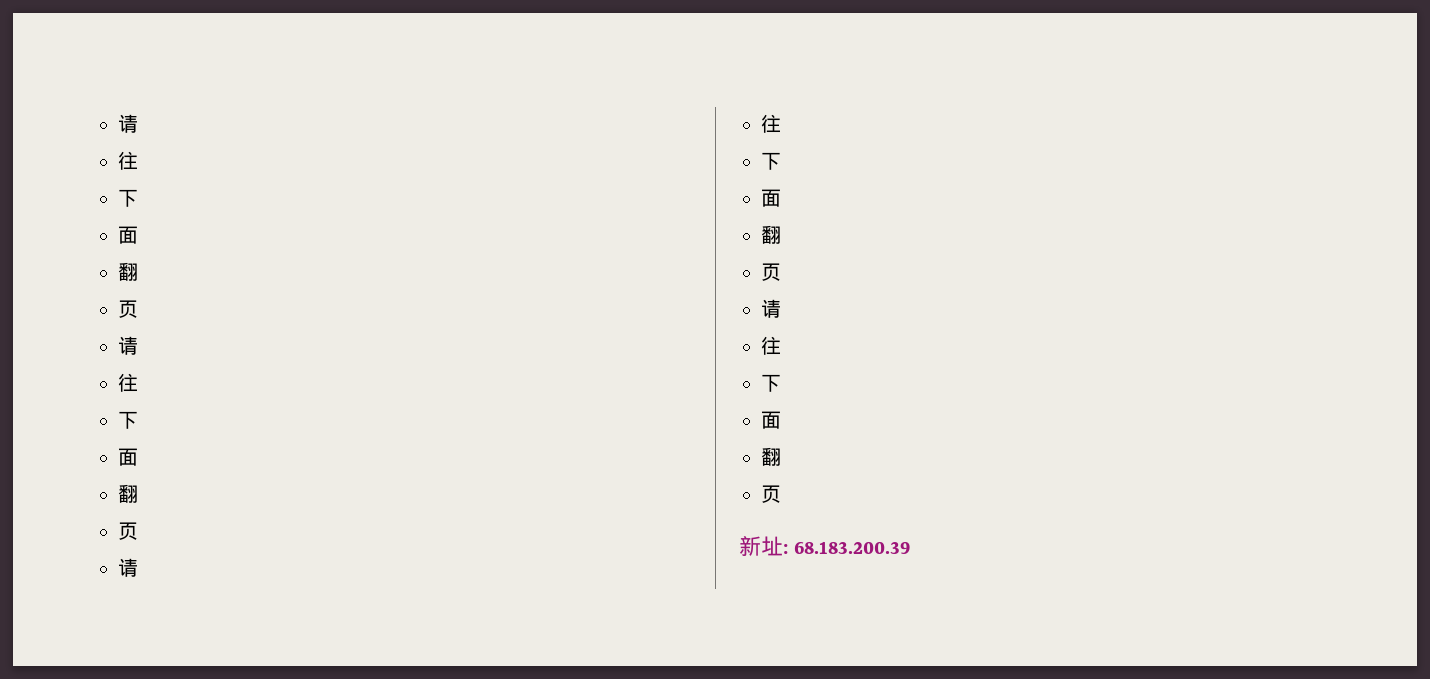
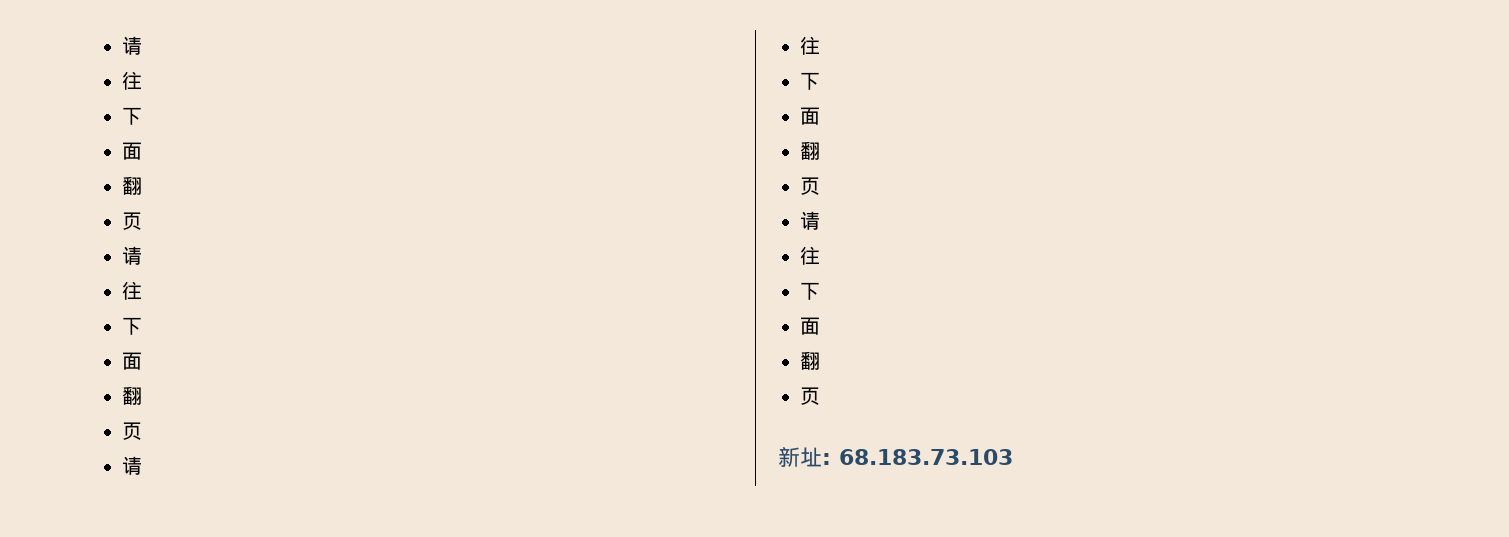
- 新址: 68.183.200.39
+ 新址: 68.183.73.103

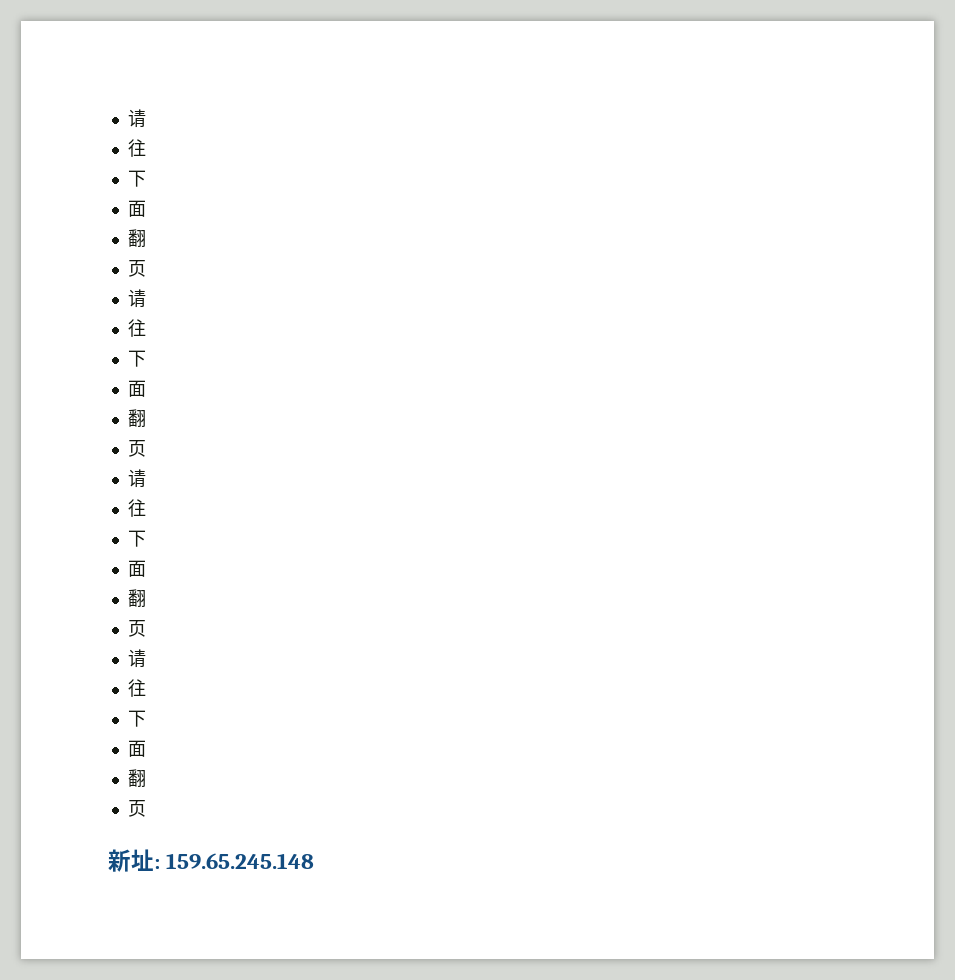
- 新址: 68.183.73.103
+ 新址: 159.65.245.148

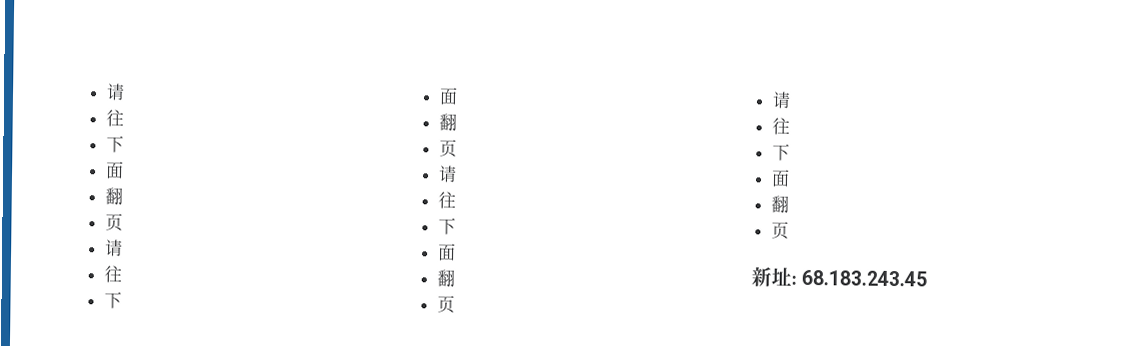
- 新址: 159.65.245.148
+ 新址: 68.183.243.45

